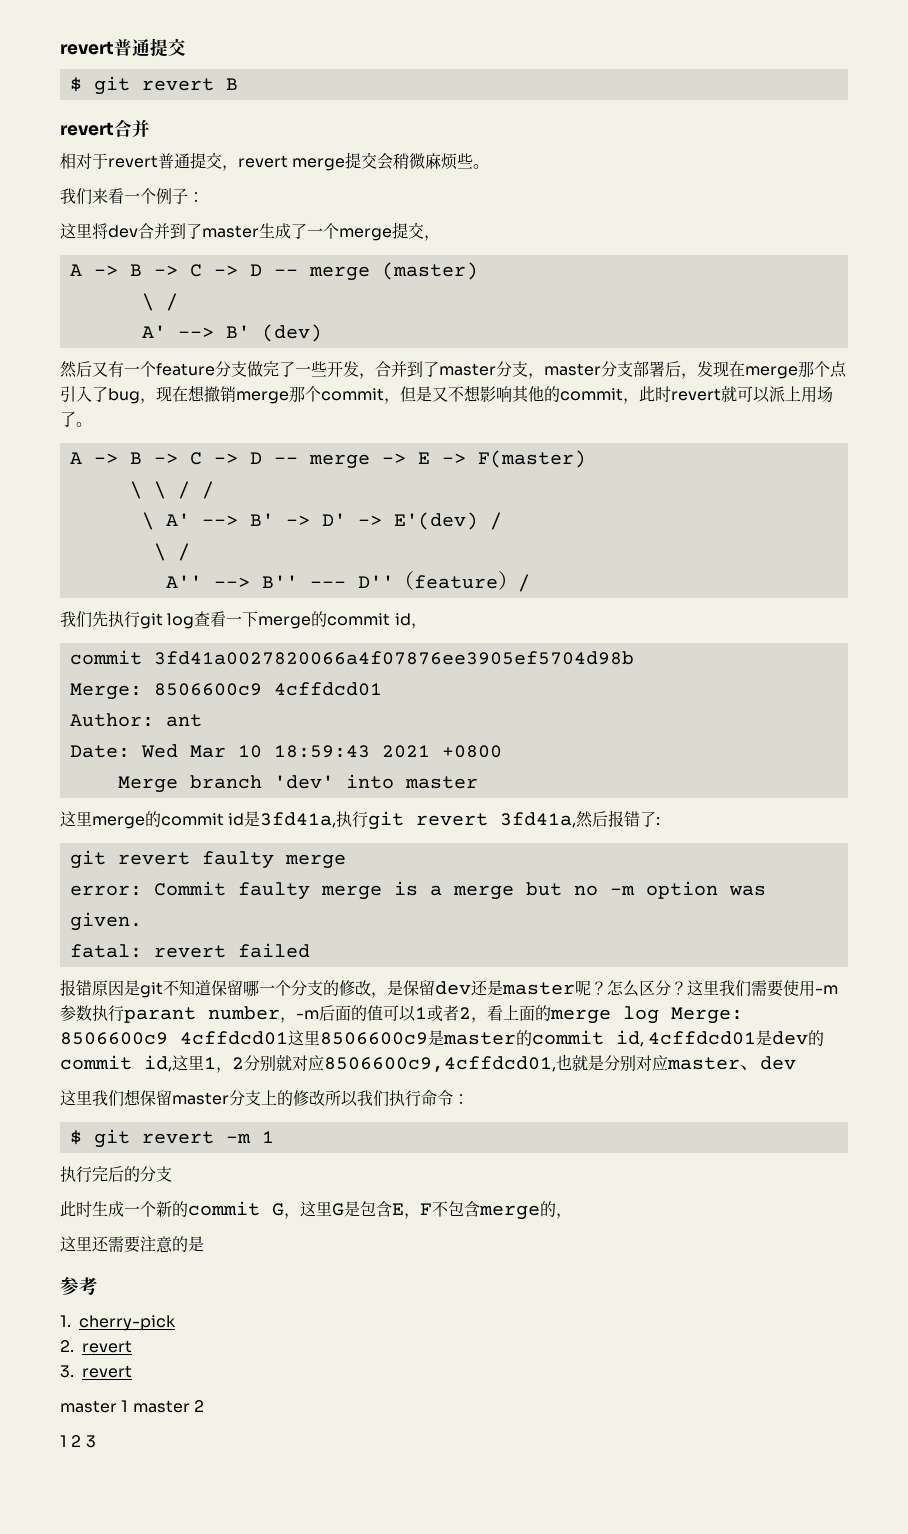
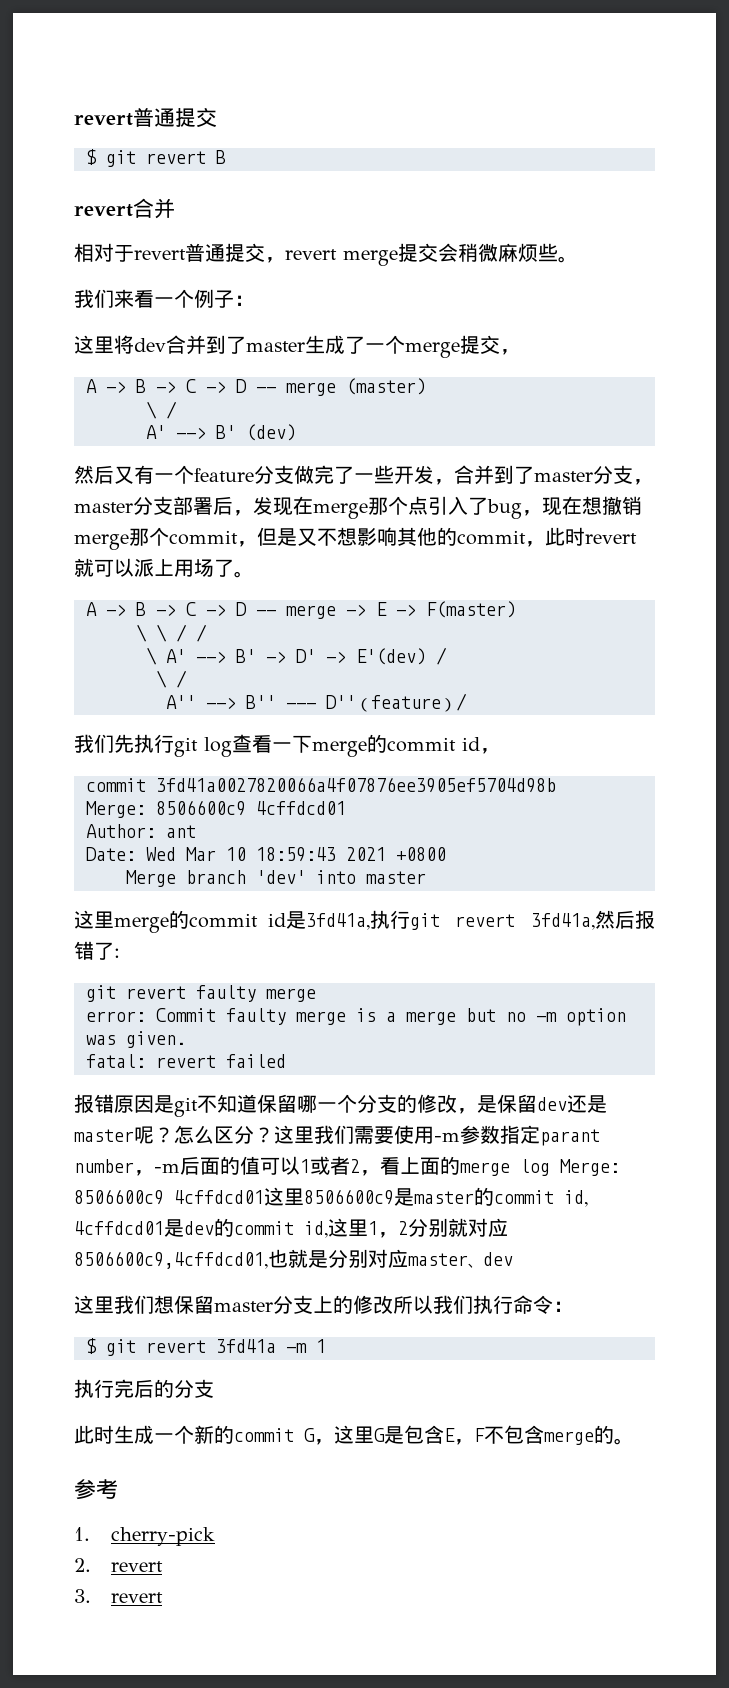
- 这里我们需要使用-m参数执行parant number，-m后面的值可以1或者2，看上面的merge log Merge: 8506600c9 4cffdcd01这里8506600c9是master的commit id, 4cffdcd01是dev的commit id,这里1，2分别就对应8506600c9,4cffdcd01,也就是分别对应master、dev
+ 这里我们需要使用-m参数指定parant number，-m后面的值可以1或者2，看上面的merge log Merge: 8506600c9 4cffdcd01这里8506600c9是master的commit id, 4cffdcd01是dev的commit id,这里1，2分别就对应8506600c9,4cffdcd01,也就是分别对应master、dev
- $ git revert -m 1
+ $ git revert 3fd41a -m 1
- 此时生成一个新的commit G，这里G是包含E，F不包含merge的，
- 这里还需要注意的是
+ 此时生成一个新的commit G，这里G是包含E，F不包含merge的。
- master 1 master 2
- 1 2 3

